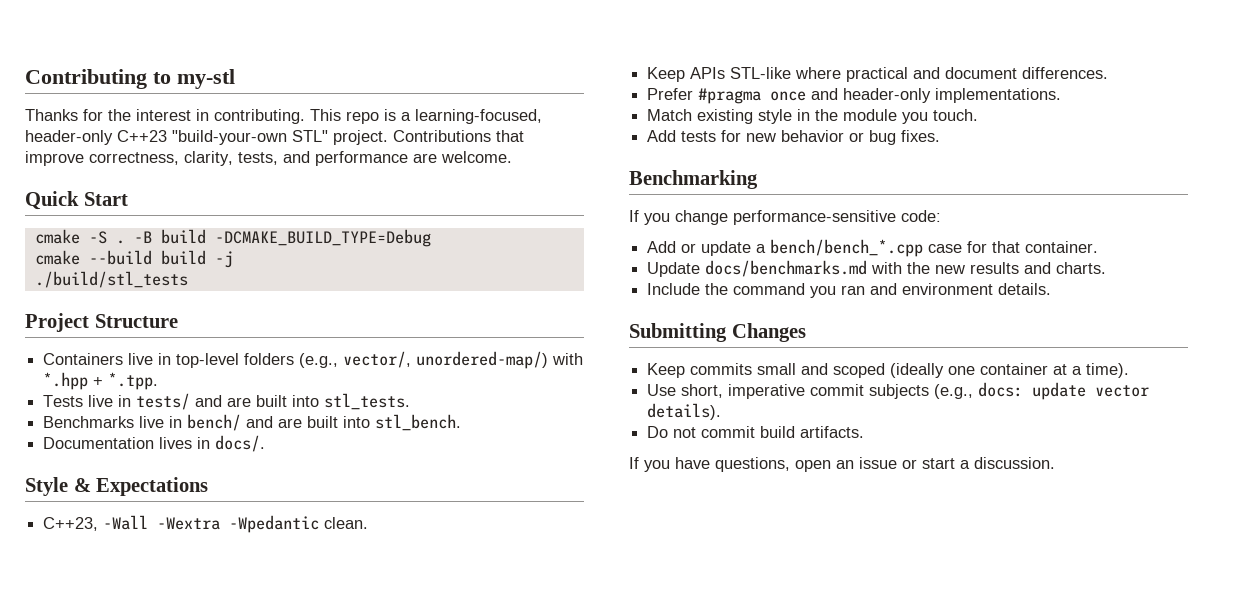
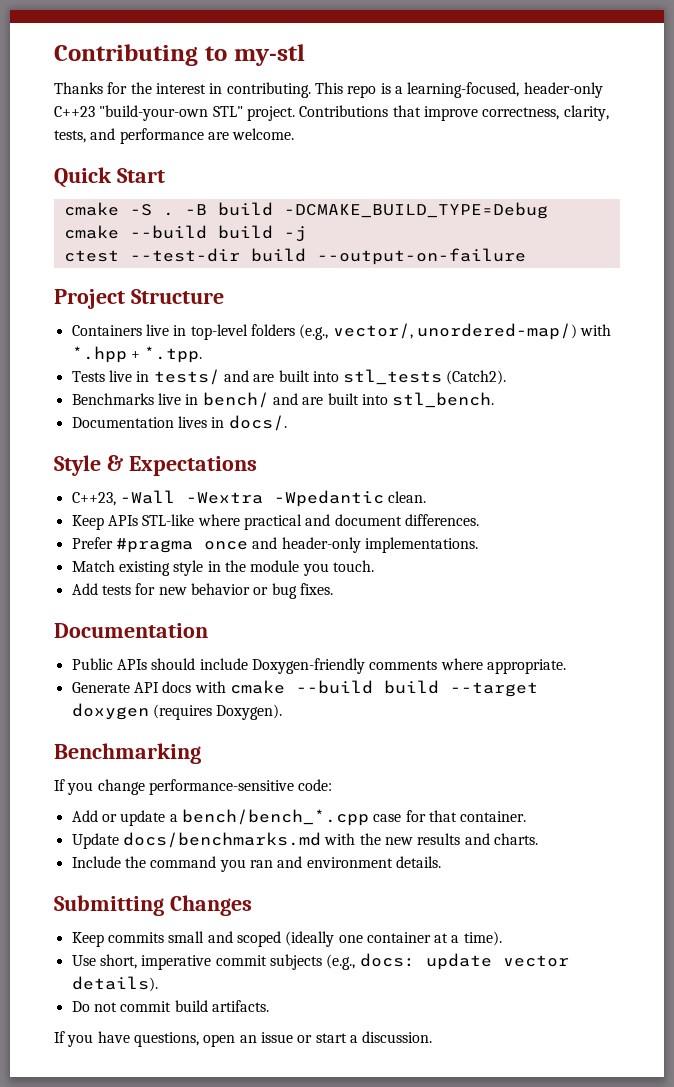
- ./build/stl_tests
+ ctest --test-dir build --output-on-failure
- Tests live in tests/ and are built into stl_tests.
+ Tests live in tests/ and are built into stl_tests (Catch2).
  Add tests for new behavior or bug fixes.
+ Documentation
+ Public APIs should include Doxygen-friendly comments where appropriate.
+ Generate API docs with cmake --build build --target doxygen (requires Doxygen).

